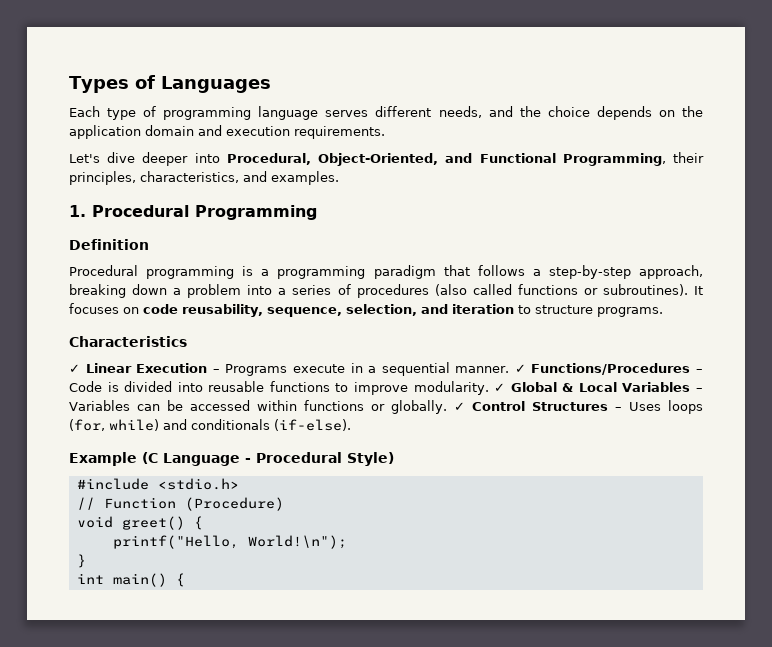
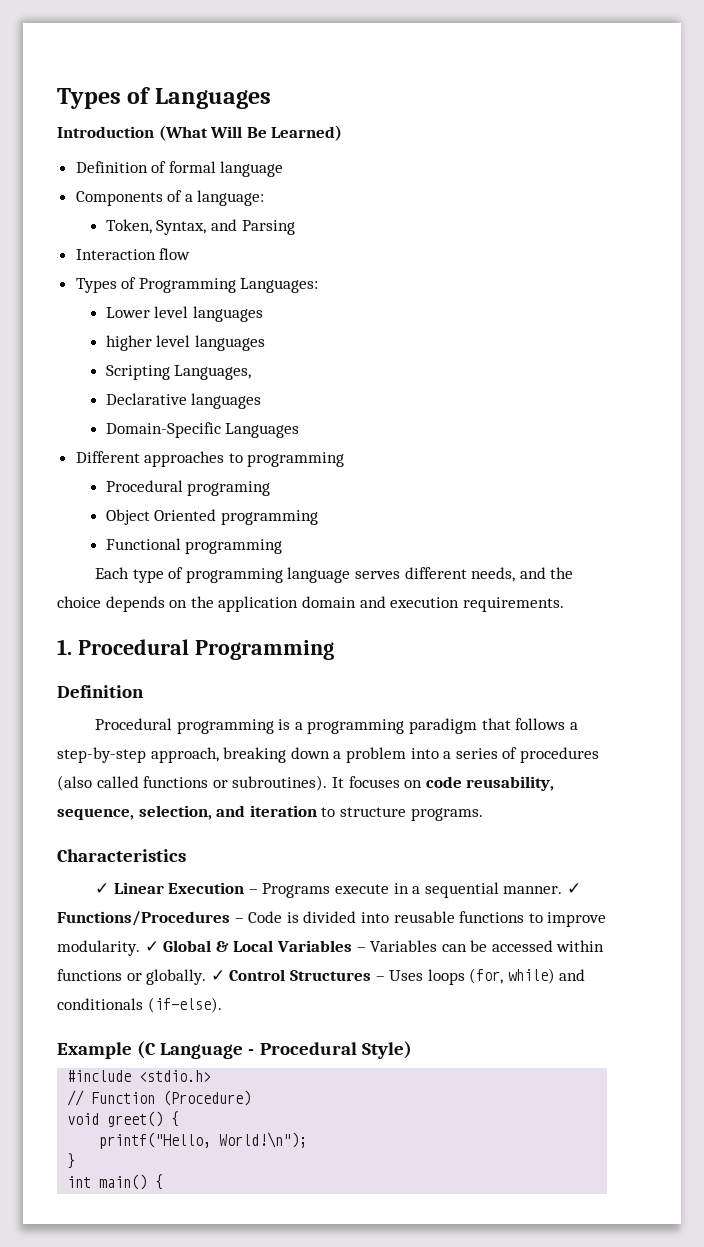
+ Introduction (What Will Be Learned)
+ Definition of formal language
+ Components of a language:
+ Token, Syntax, and Parsing
+ Interaction flow
+ Types of Programming Languages:
+ Lower level languages
+ higher level languages
+ Scripting Languages,
+ Declarative languages
+ Domain-Specific Languages
+ Different approaches to programming
+ Procedural programing
+ Object Oriented programming
+ Functional programming
- Let's dive deeper into Procedural, Object-Oriented, and Functional Programming, their principles, characteristics, and examples.

